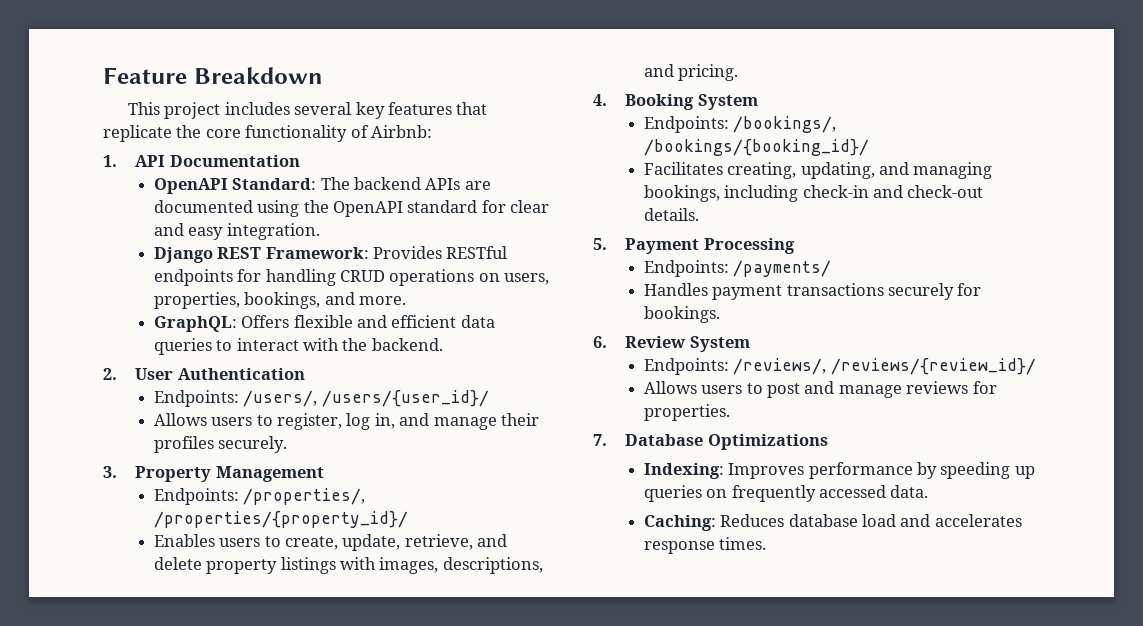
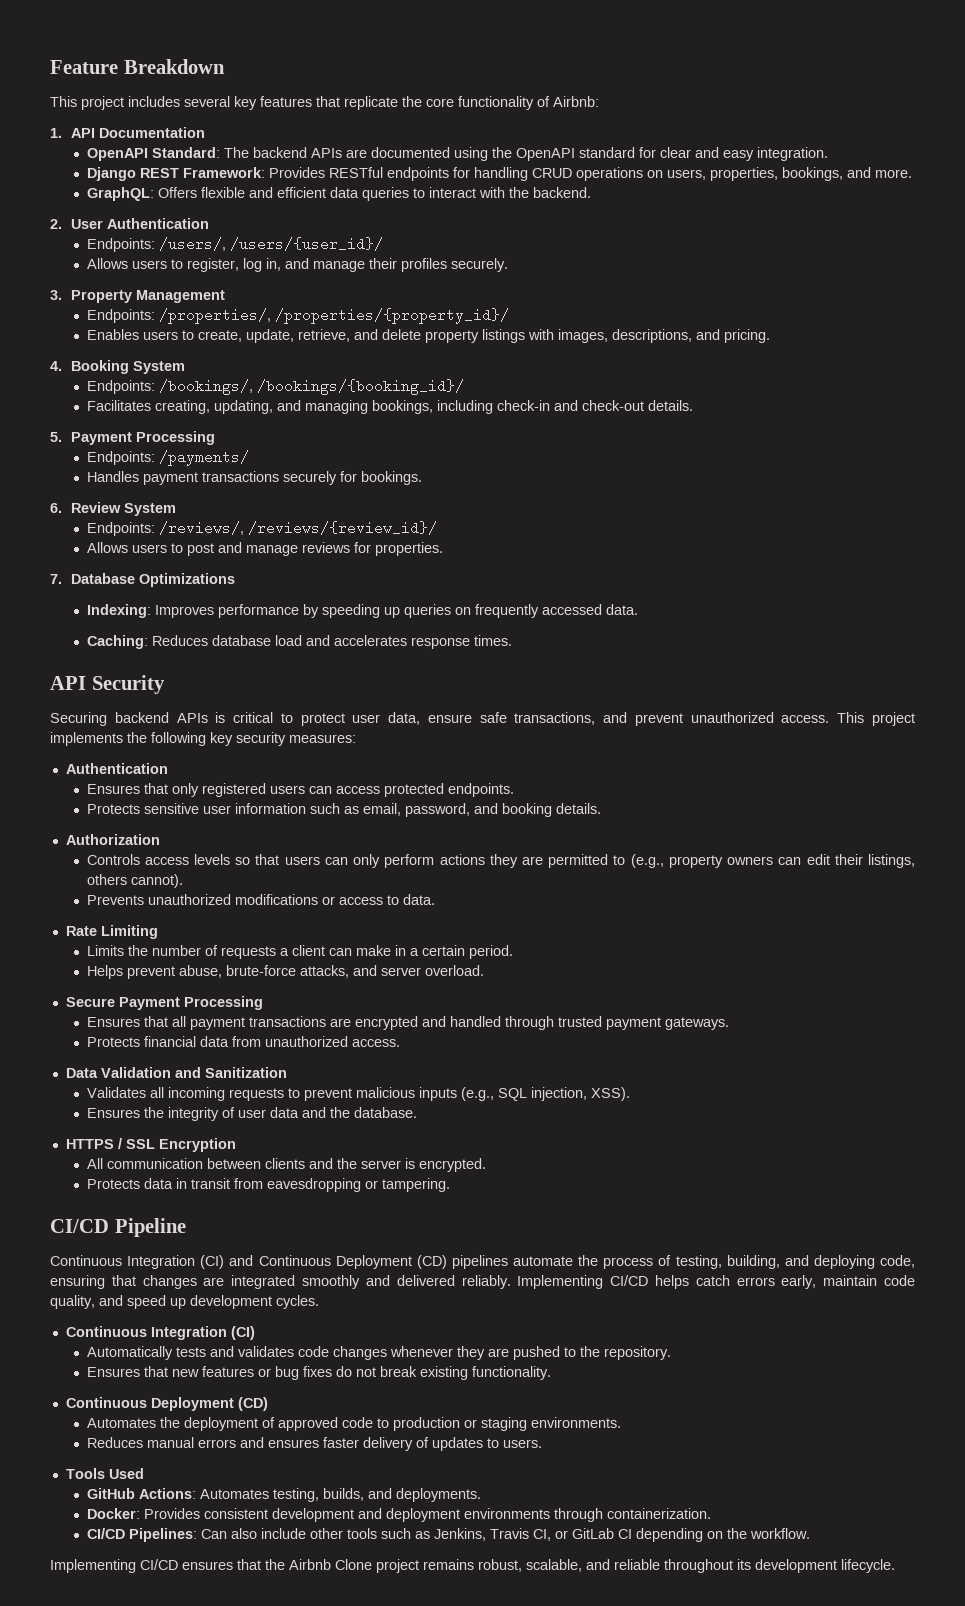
+ API Security
+ Securing backend APIs is critical to protect user data, ensure safe transactions, and prevent unauthorized access. This project implements the following key security measures:
+ Authentication
+ Ensures that only registered users can access protected endpoints.
+ Protects sensitive user information such as email, password, and booking details.
+ Authorization
+ Controls access levels so that users can only perform actions they are permitted to (e.g., property owners can edit their listings, others cannot).
+ Prevents unauthorized modifications or access to data.
+ Rate Limiting
+ Limits the number of requests a client can make in a certain period.
+ Helps prevent abuse, brute-force attacks, and server overload.
+ Secure Payment Processing
+ Ensures that all payment transactions are encrypted and handled through trusted payment gateways.
+ Protects financial data from unauthorized access.
+ Data Validation and Sanitization
+ Validates all incoming requests to prevent malicious inputs (e.g., SQL injection, XSS).
+ Ensures the integrity of user data and the database.
+ HTTPS / SSL Encryption
+ All communication between clients and the server is encrypted.
+ Protects data in transit from eavesdropping or tampering.
+ CI/CD Pipeline
+ Continuous Integration (CI) and Continuous Deployment (CD) pipelines automate the process of testing, building, and deploying code, ensuring that changes are integrated smoothly and delivered reliably. Implementing CI/CD helps catch errors early, maintain code quality, and speed up development cycles.
+ Continuous Integration (CI)
+ Automatically tests and validates code changes whenever they are pushed to the repository.
+ Ensures that new features or bug fixes do not break existing functionality.
+ Continuous Deployment (CD)
+ Automates the deployment of approved code to production or staging environments.
+ Reduces manual errors and ensures faster delivery of updates to users.
+ Tools Used
+ GitHub Actions: Automates testing, builds, and deployments.
+ Docker: Provides consistent development and deployment environments through containerization.
+ CI/CD Pipelines: Can also include other tools such as Jenkins, Travis CI, or GitLab CI depending on the workflow.
+ Implementing CI/CD ensures that the Airbnb Clone project remains robust, scalable, and reliable throughout its development lifecycle.

